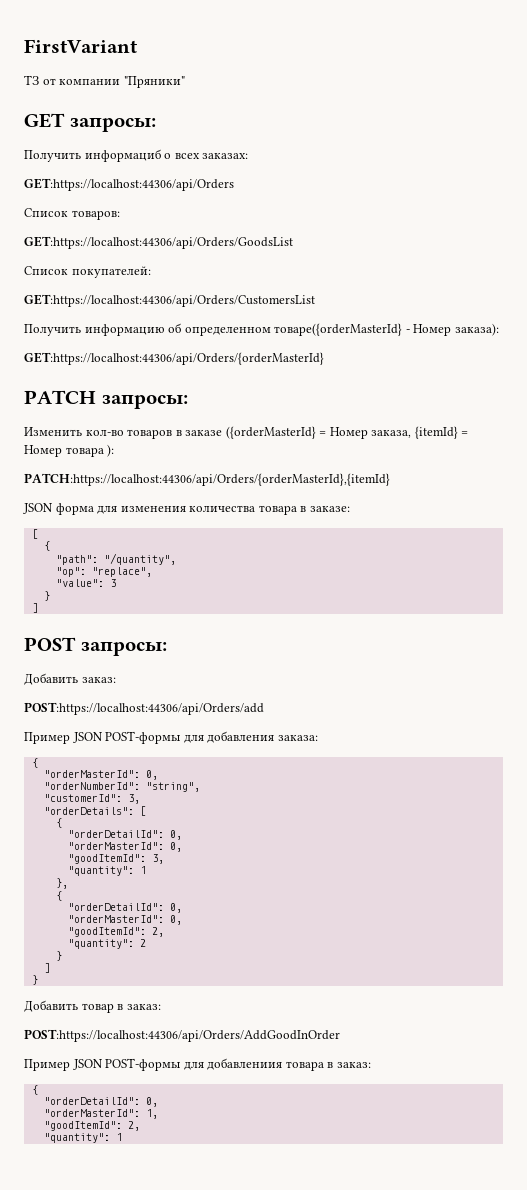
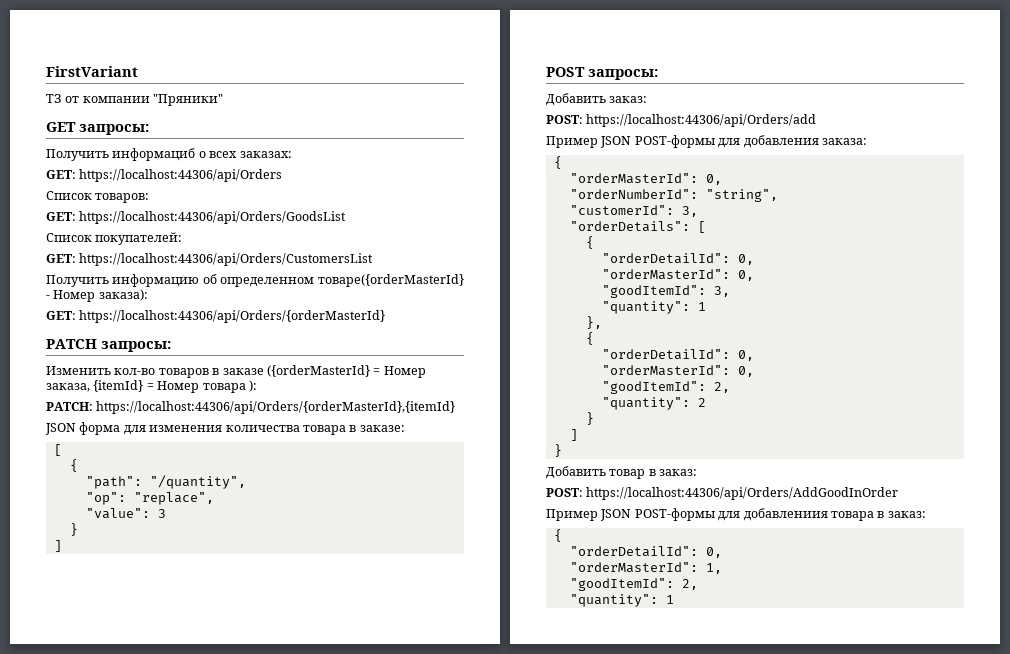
- GET:https://localhost:44306/api/Orders
+ GET: https://localhost:44306/api/Orders
- GET:https://localhost:44306/api/Orders/GoodsList
+ GET: https://localhost:44306/api/Orders/GoodsList
- GET:https://localhost:44306/api/Orders/CustomersList
+ GET: https://localhost:44306/api/Orders/CustomersList
- GET:https://localhost:44306/api/Orders/{orderMasterId}
+ GET: https://localhost:44306/api/Orders/{orderMasterId}
- PATCH:https://localhost:44306/api/Orders/{orderMasterId},{itemId}
+ PATCH: https://localhost:44306/api/Orders/{orderMasterId},{itemId}
- POST:https://localhost:44306/api/Orders/add
+ POST: https://localhost:44306/api/Orders/add
- POST:https://localhost:44306/api/Orders/AddGoodInOrder
+ POST: https://localhost:44306/api/Orders/AddGoodInOrder

